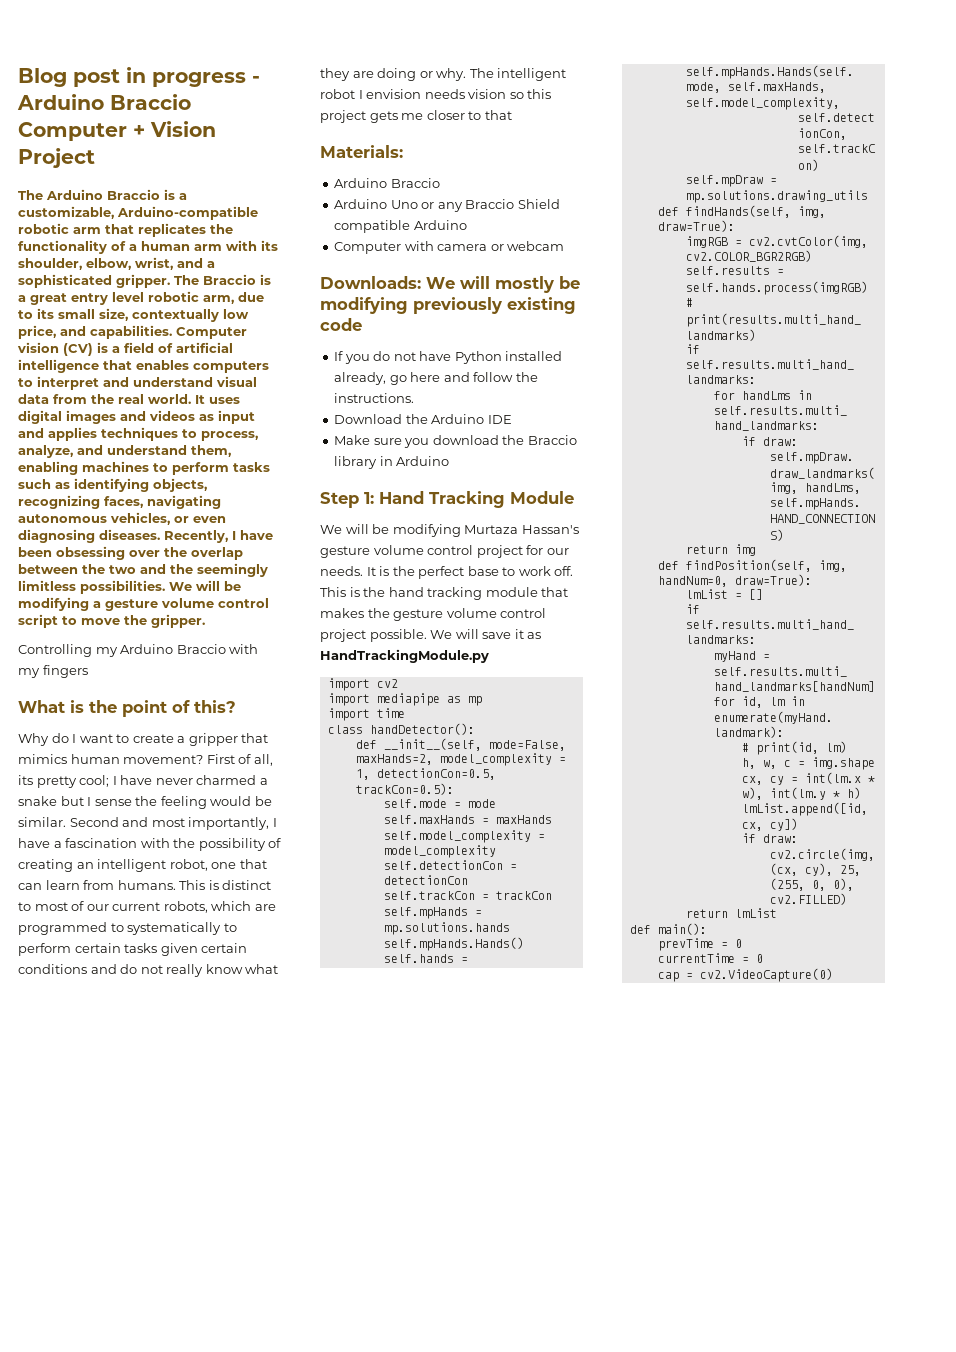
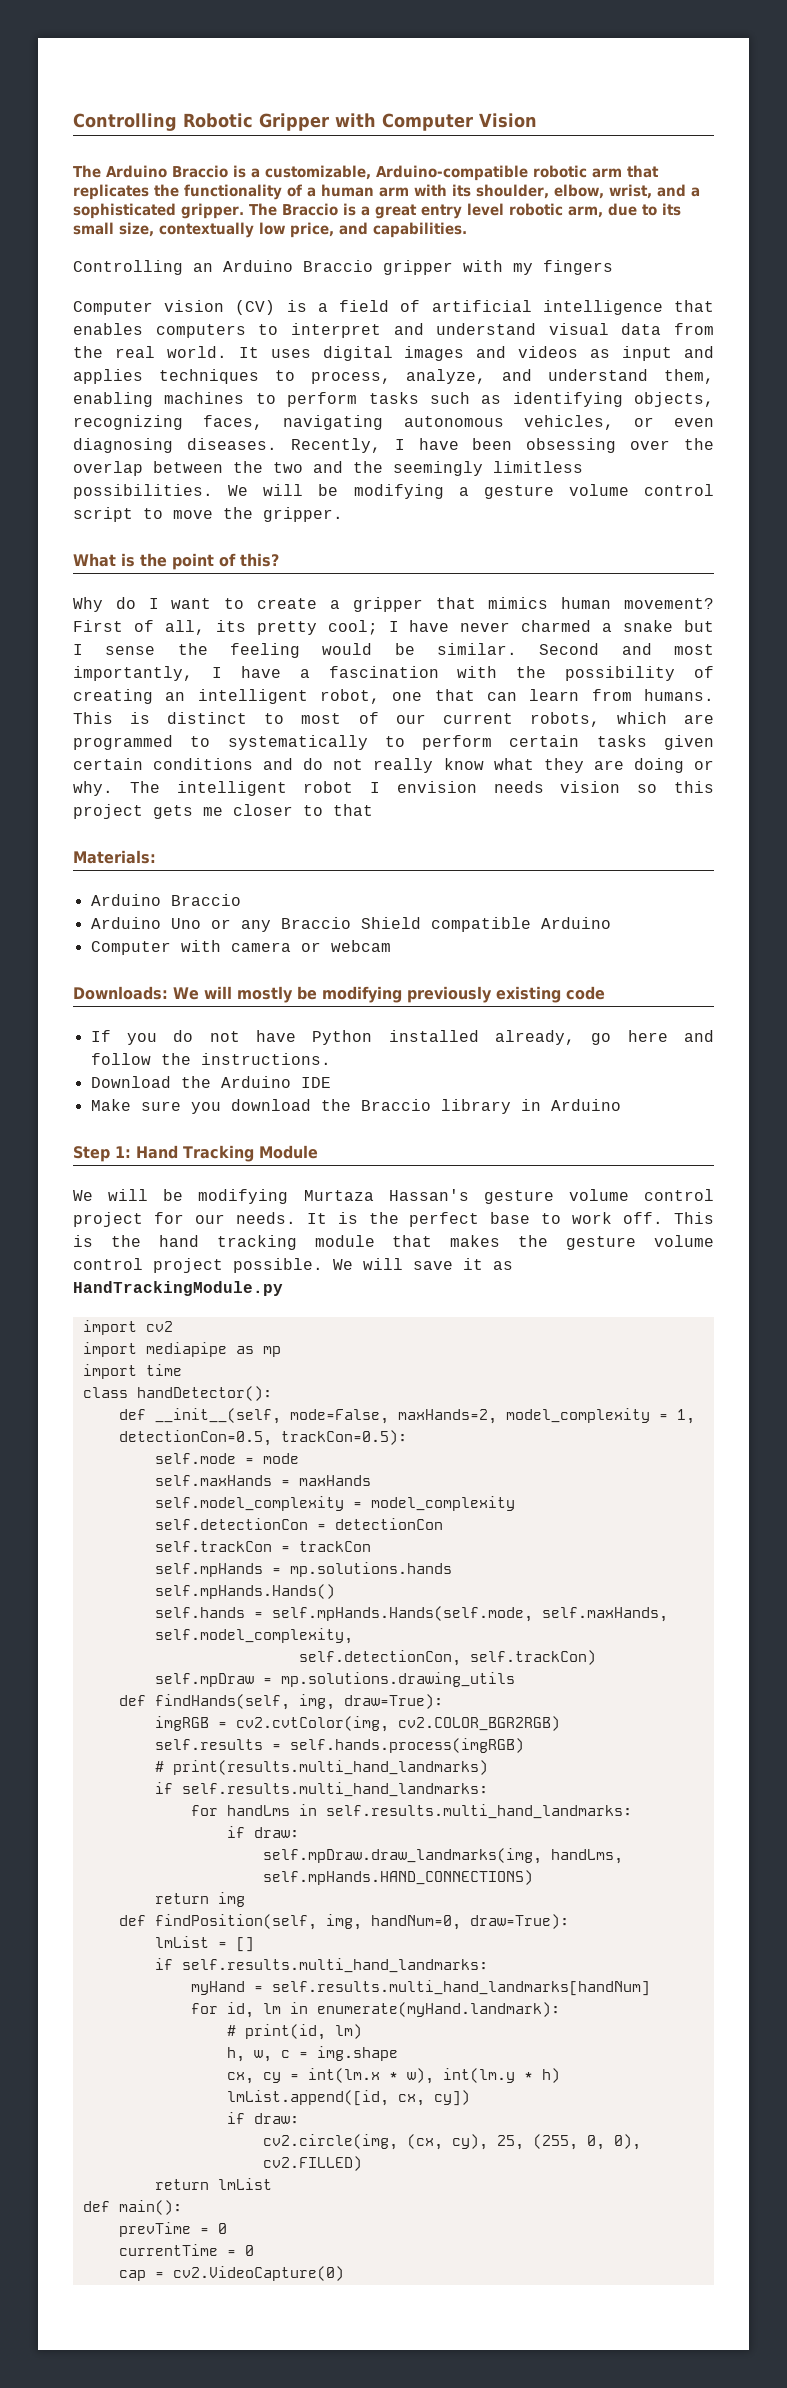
- Blog post in progress - Arduino Braccio Computer + Vision Project
+ Controlling Robotic Gripper with Computer Vision
- The Braccio is a great entry level robotic arm, due to its small size, contextually low price, and capabilities. Computer vision (CV) is a field of artificial intelligence that enables computers to interpret and understand visual data from the real world.
+ The Braccio is a great entry level robotic arm, due to its small size, contextually low price, and capabilities.
+ Controlling an Arduino Braccio gripper with my fingers
+ Computer vision (CV) is a field of artificial intelligence that enables computers to interpret and understand visual data from the real world.
- Controlling my Arduino Braccio with my fingers

